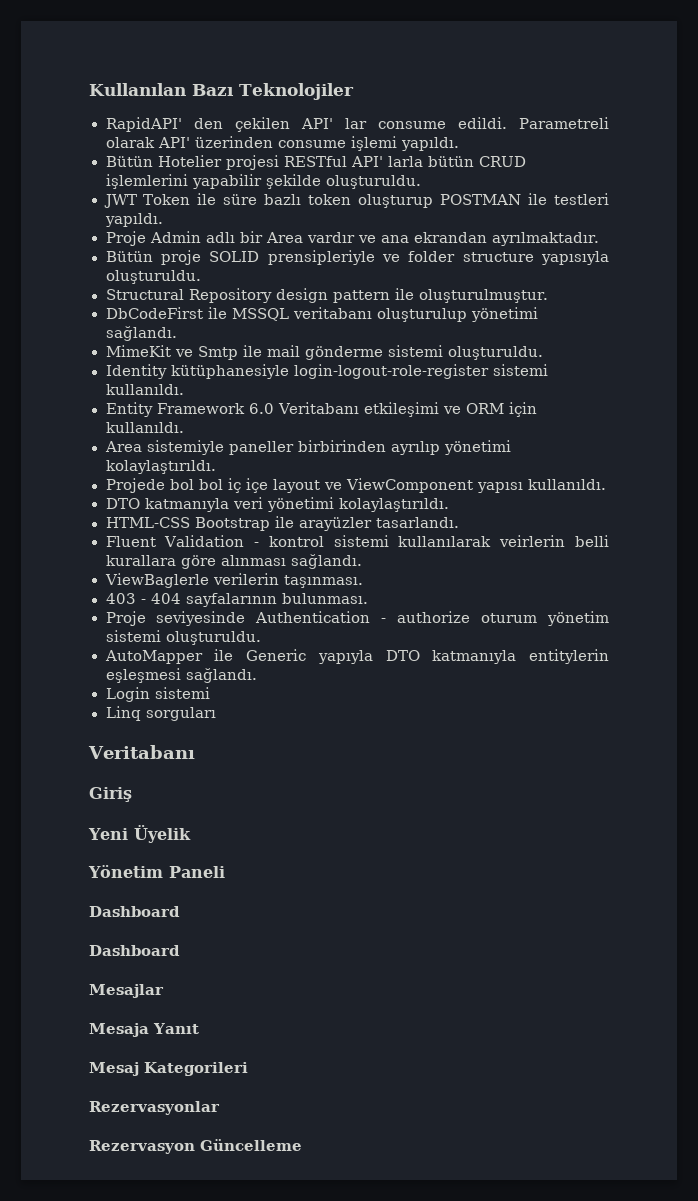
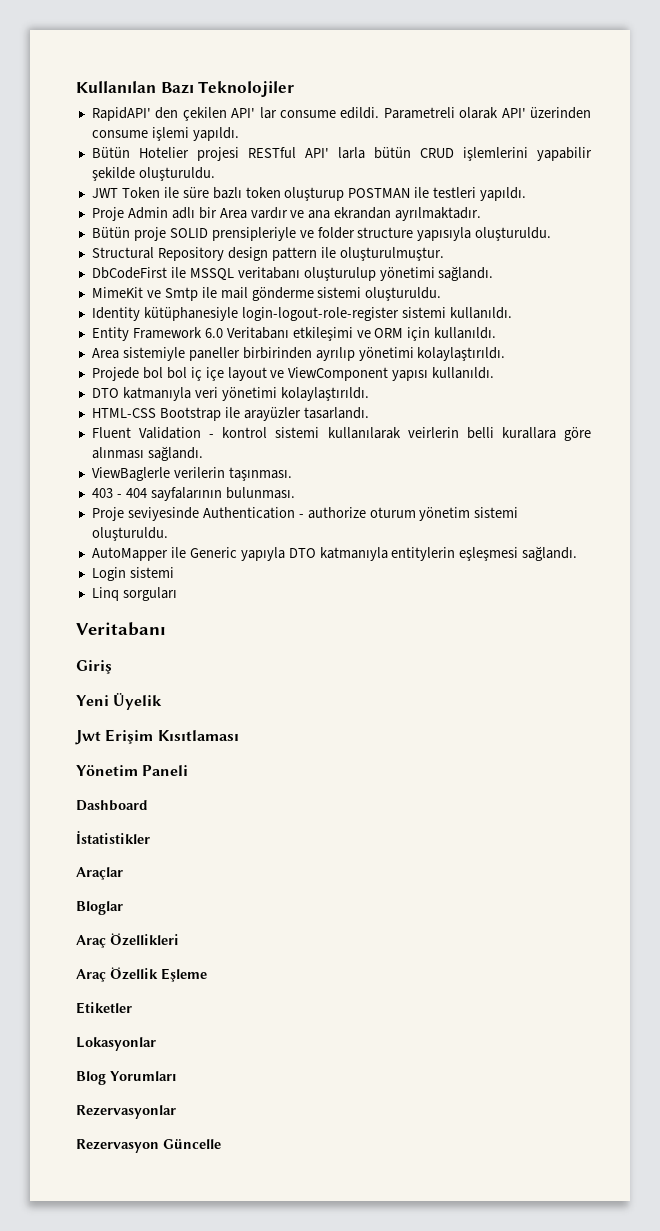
+ Jwt Erişim Kısıtlaması
  Yönetim Paneli
  Dashboard
- Dashboard
- Mesajlar
- Mesaja Yanıt
- Mesaj Kategorileri
+ İstatistikler
+ Araçlar
+ Bloglar
+ Araç Özellikleri
+ Araç Özellik Eşleme
+ Etiketler
+ Lokasyonlar
+ Blog Yorumları
- Rezervasyon Güncelleme
+ Rezervasyon Güncelle

